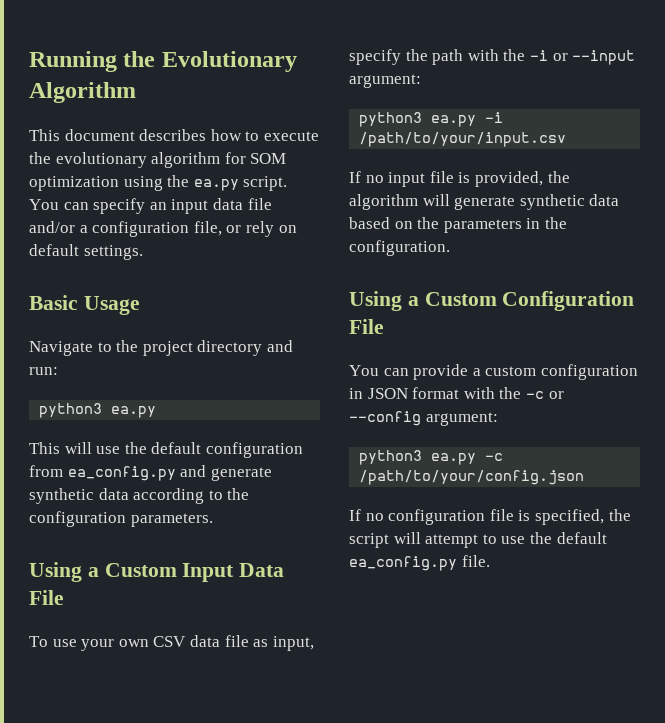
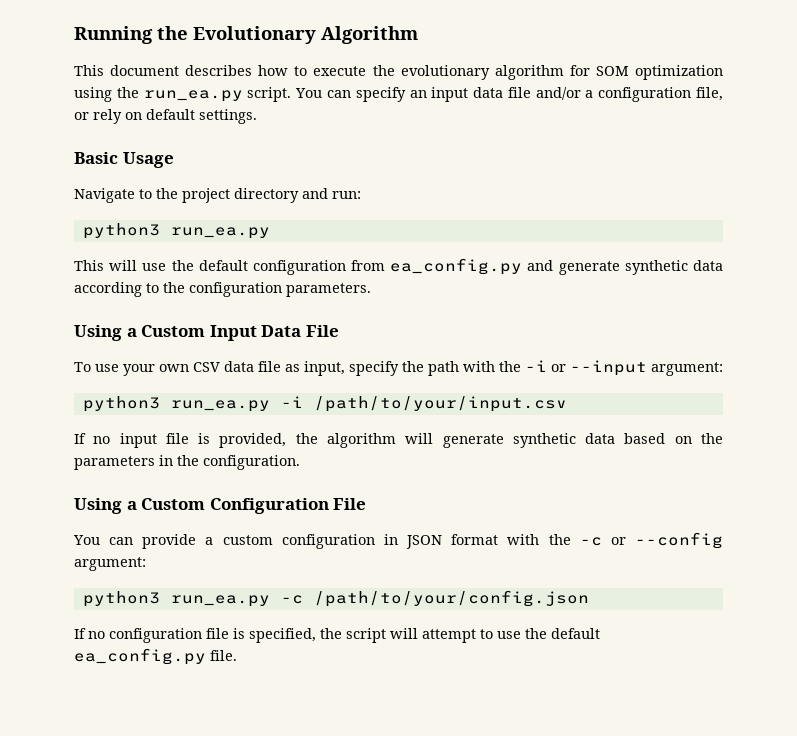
- This document describes how to execute the evolutionary algorithm for SOM optimization using the ea.py script.
+ This document describes how to execute the evolutionary algorithm for SOM optimization using the run_ea.py script.
  Navigate to the project directory and run:
- python3 ea.py
+ python3 run_ea.py
- python3 ea.py -i /path/to/your/input.csv
+ python3 run_ea.py -i /path/to/your/input.csv
- python3 ea.py -c /path/to/your/config.json
+ python3 run_ea.py -c /path/to/your/config.json

